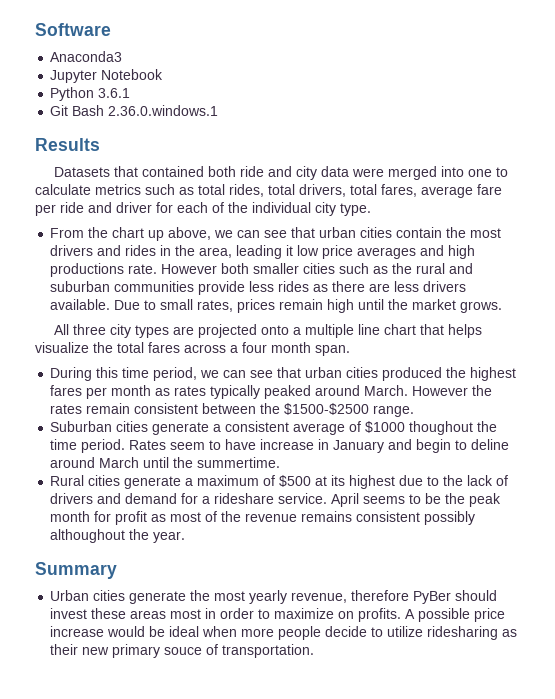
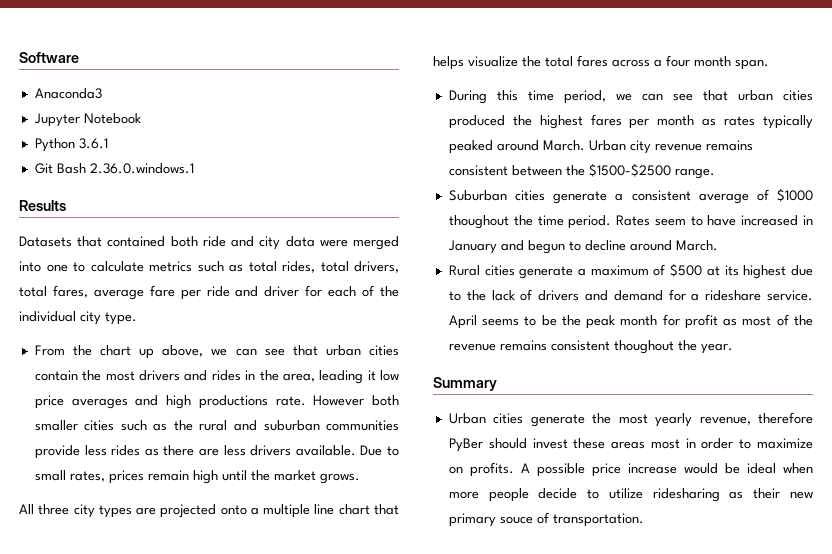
- However the rates remain consistent between the $1500-$2500 range.
+ Urban city revenue remains consistent between the $1500-$2500 range.
- Rates seem to have increase in January and begin to deline around March until the summertime.
+ Rates seem to have increased in January and begun to decline around March.
- April seems to be the peak month for profit as most of the revenue remains consistent possibly althoughout the year.
+ April seems to be the peak month for profit as most of the revenue remains consistent thoughout the year.

